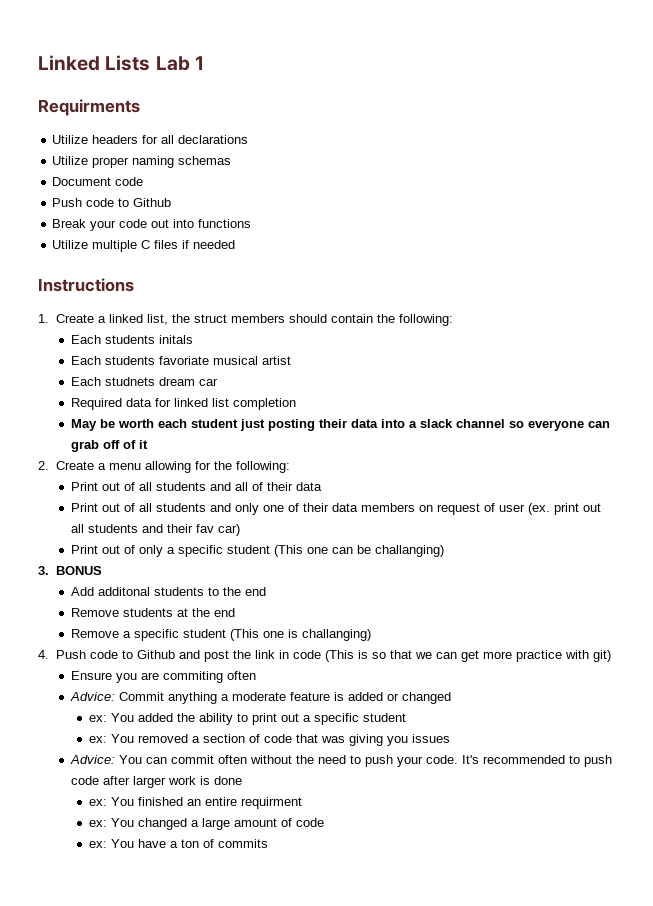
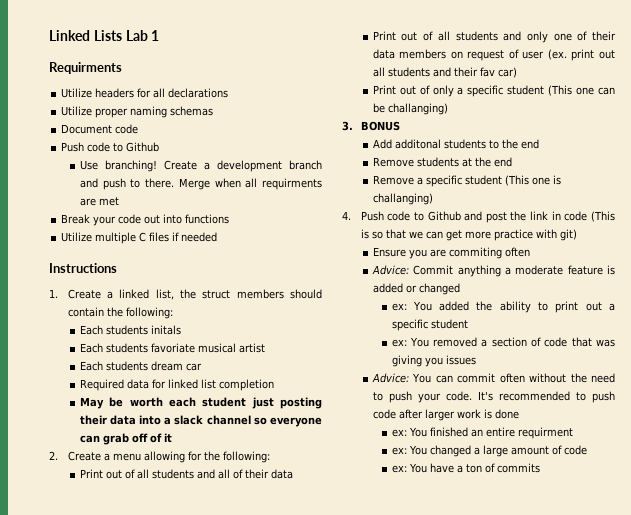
+ Use branching! Create a development branch and push to there. Merge when all requirments are met
- Each studnets dream car
+ Each students dream car

